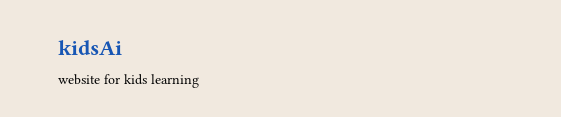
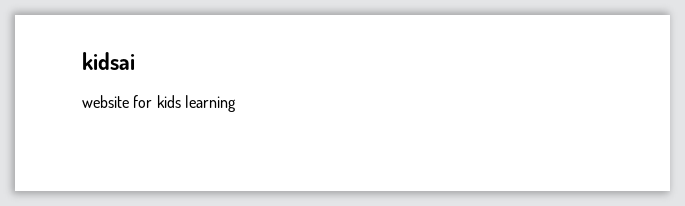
- kidsAi
+ kidsai

